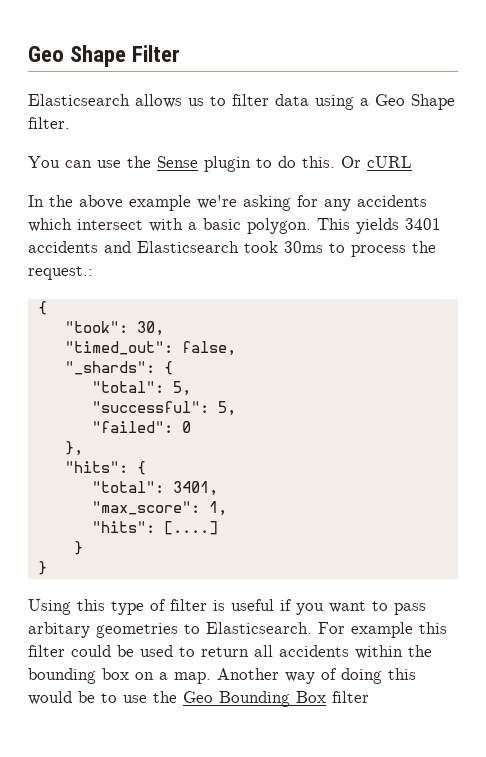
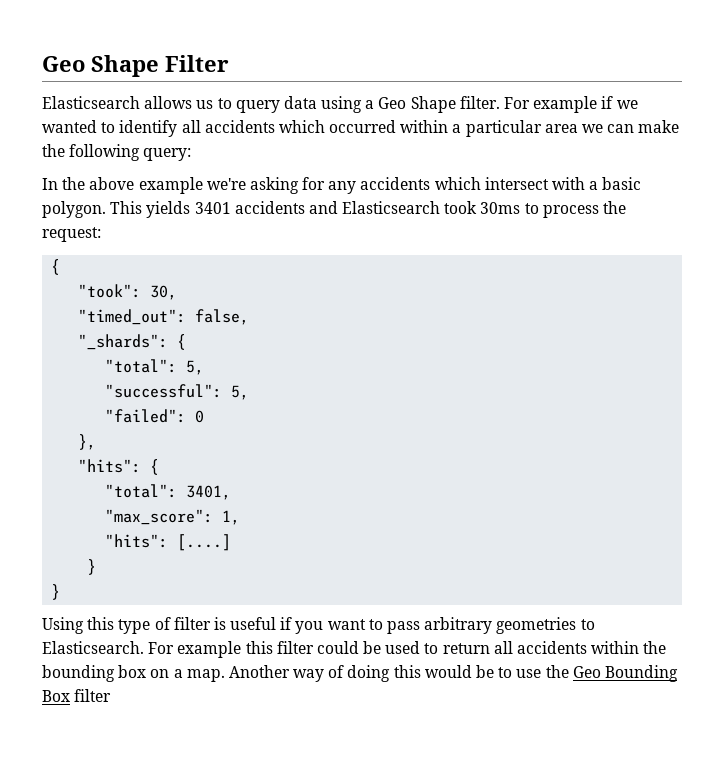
- Elasticsearch allows us to filter data using a Geo Shape filter.
- You can use the Sense plugin to do this. Or cURL
+ Elasticsearch allows us to query data using a Geo Shape filter. For example if we wanted to identify all accidents which occurred within a particular area we can make the following query:
- This yields 3401 accidents and Elasticsearch took 30ms to process the request.:
+ This yields 3401 accidents and Elasticsearch took 30ms to process the request:
- Using this type of filter is useful if you want to pass arbitary geometries to Elasticsearch.
+ Using this type of filter is useful if you want to pass arbitrary geometries to Elasticsearch.

